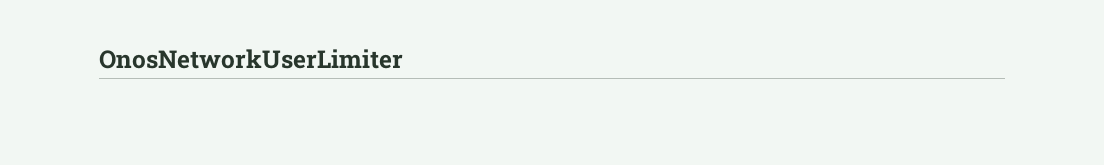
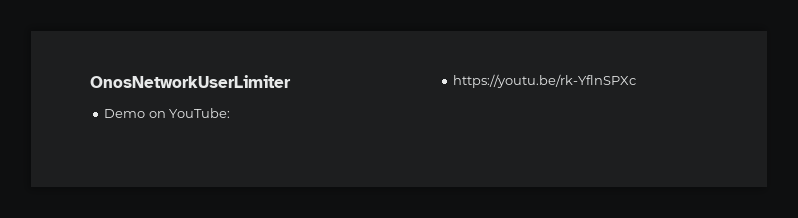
+ Demo on YouTube:
+ https://youtu.be/rk-YflnSPXc

